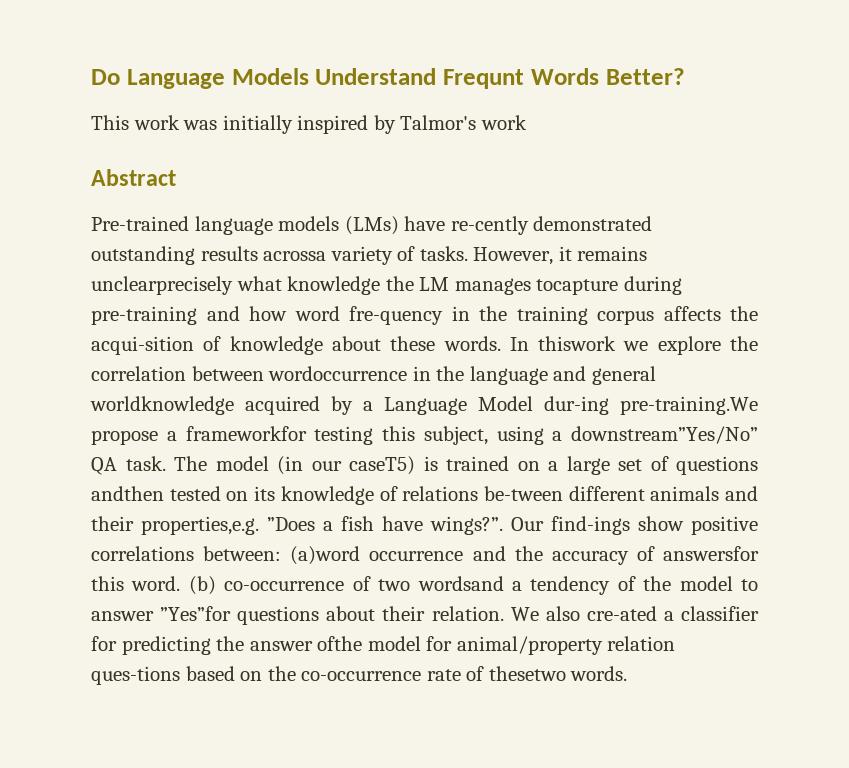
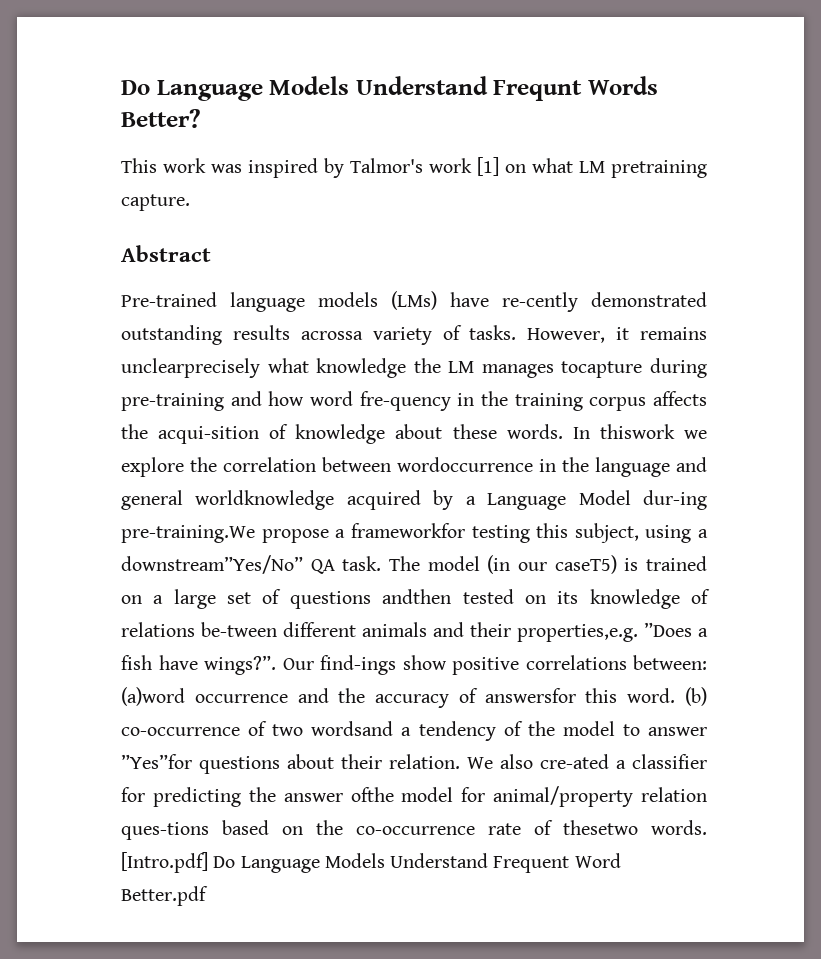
- This work was initially inspired by Talmor's work
+ This work was inspired by Talmor's work [1] on what LM pretraining capture.
+ [Intro.pdf] Do Language Models Understand Frequent Word Better.pdf

